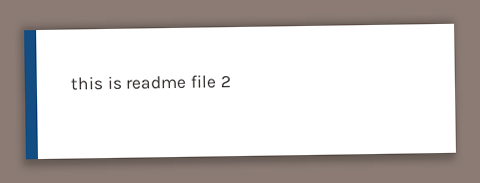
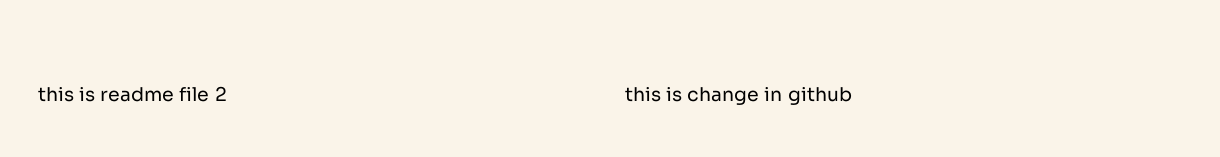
+ this is change in github

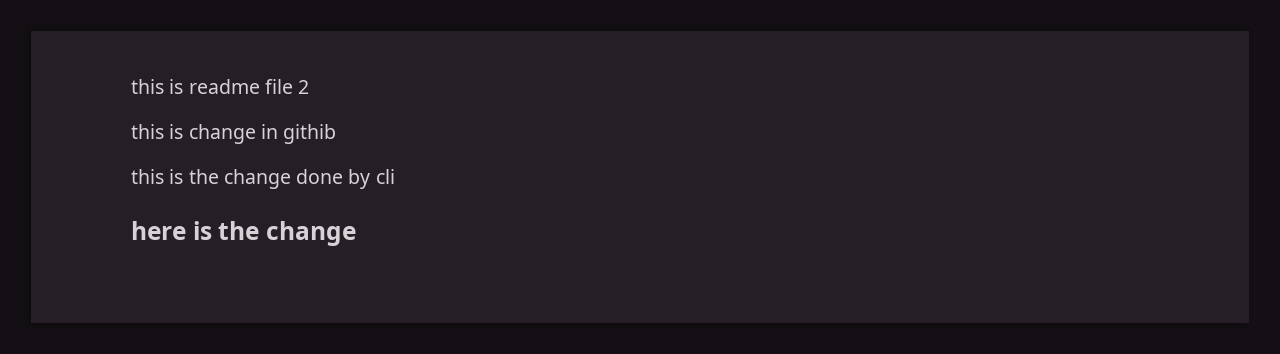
- this is change in github
+ this is change in githib
+ this is the change done by cli
+ here is the change

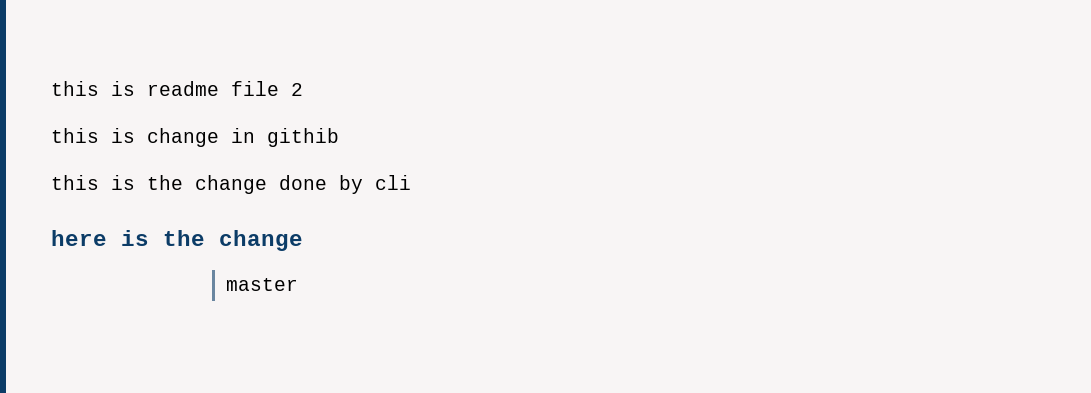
+ master

